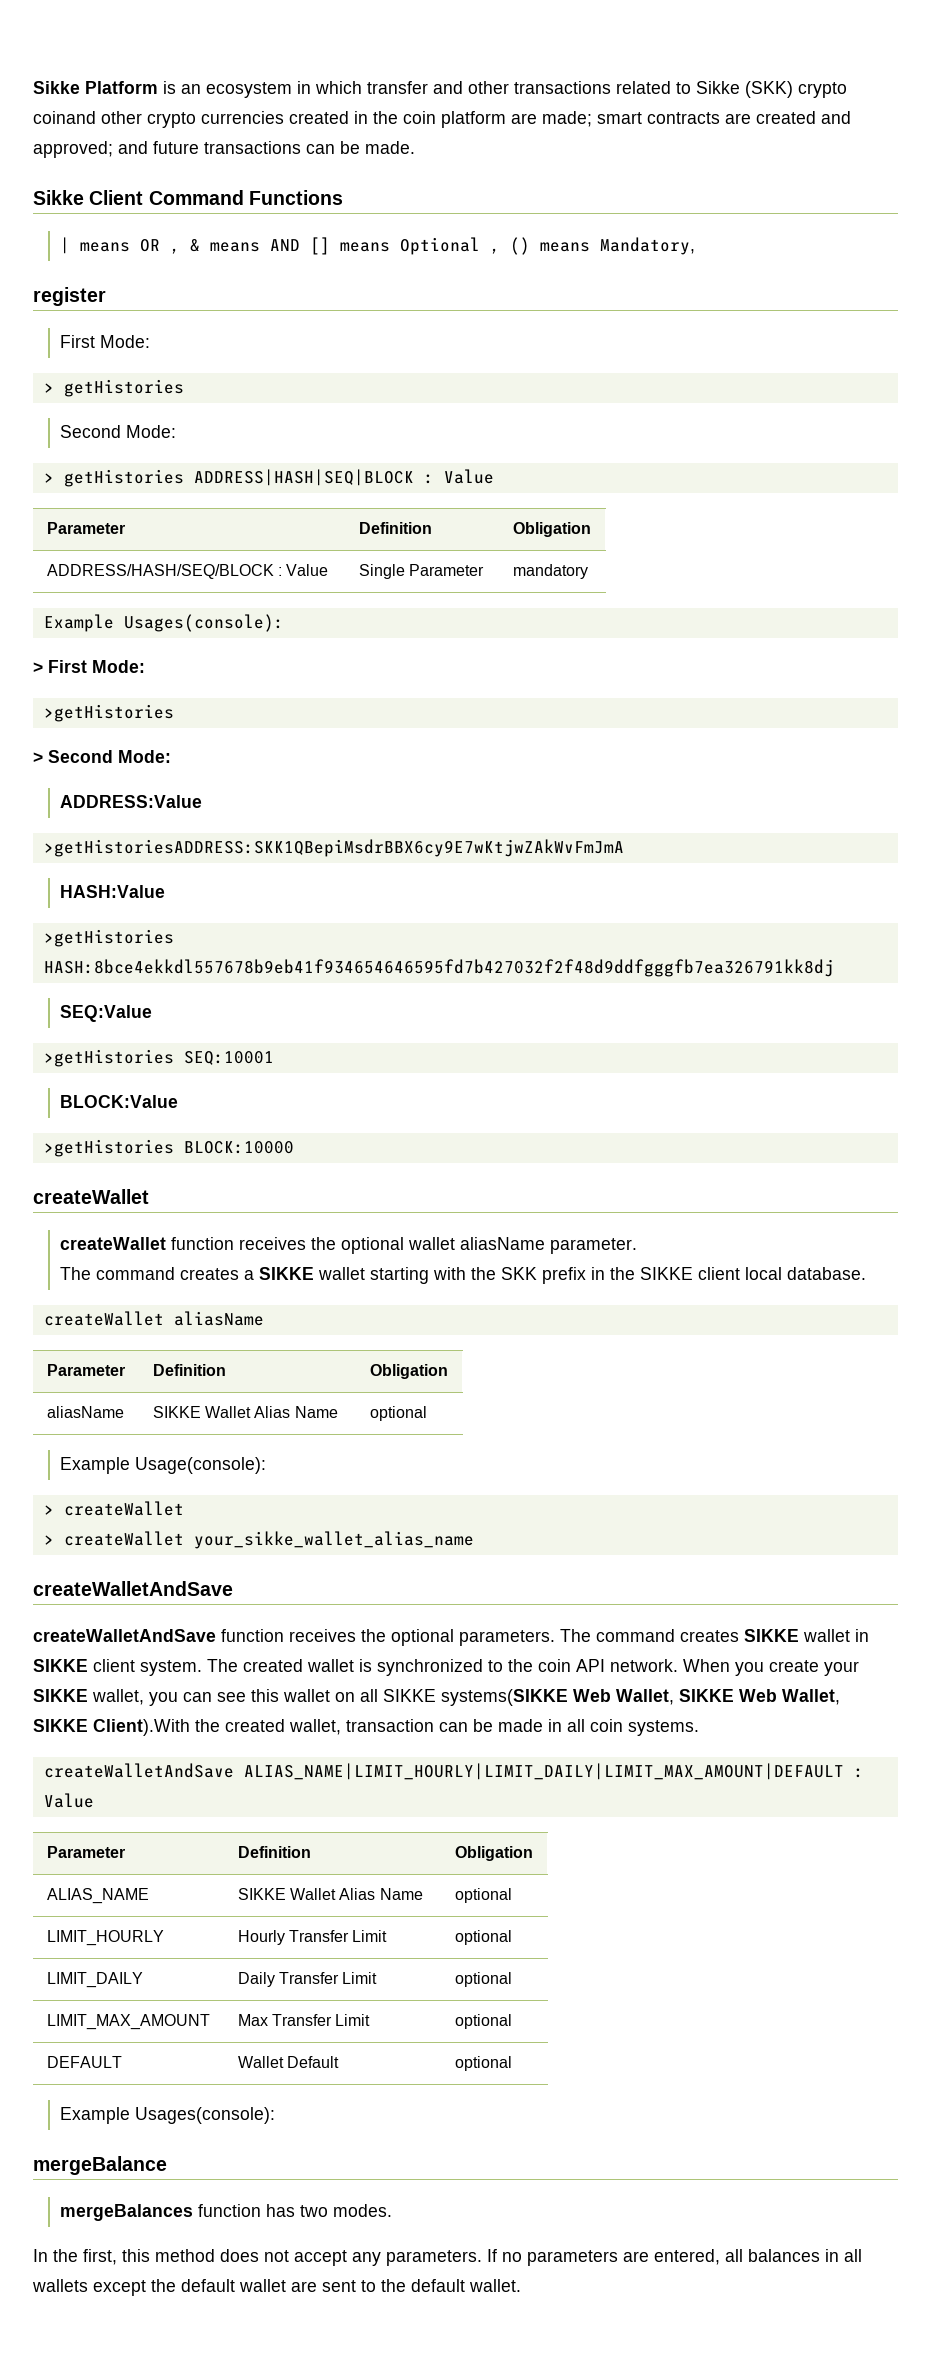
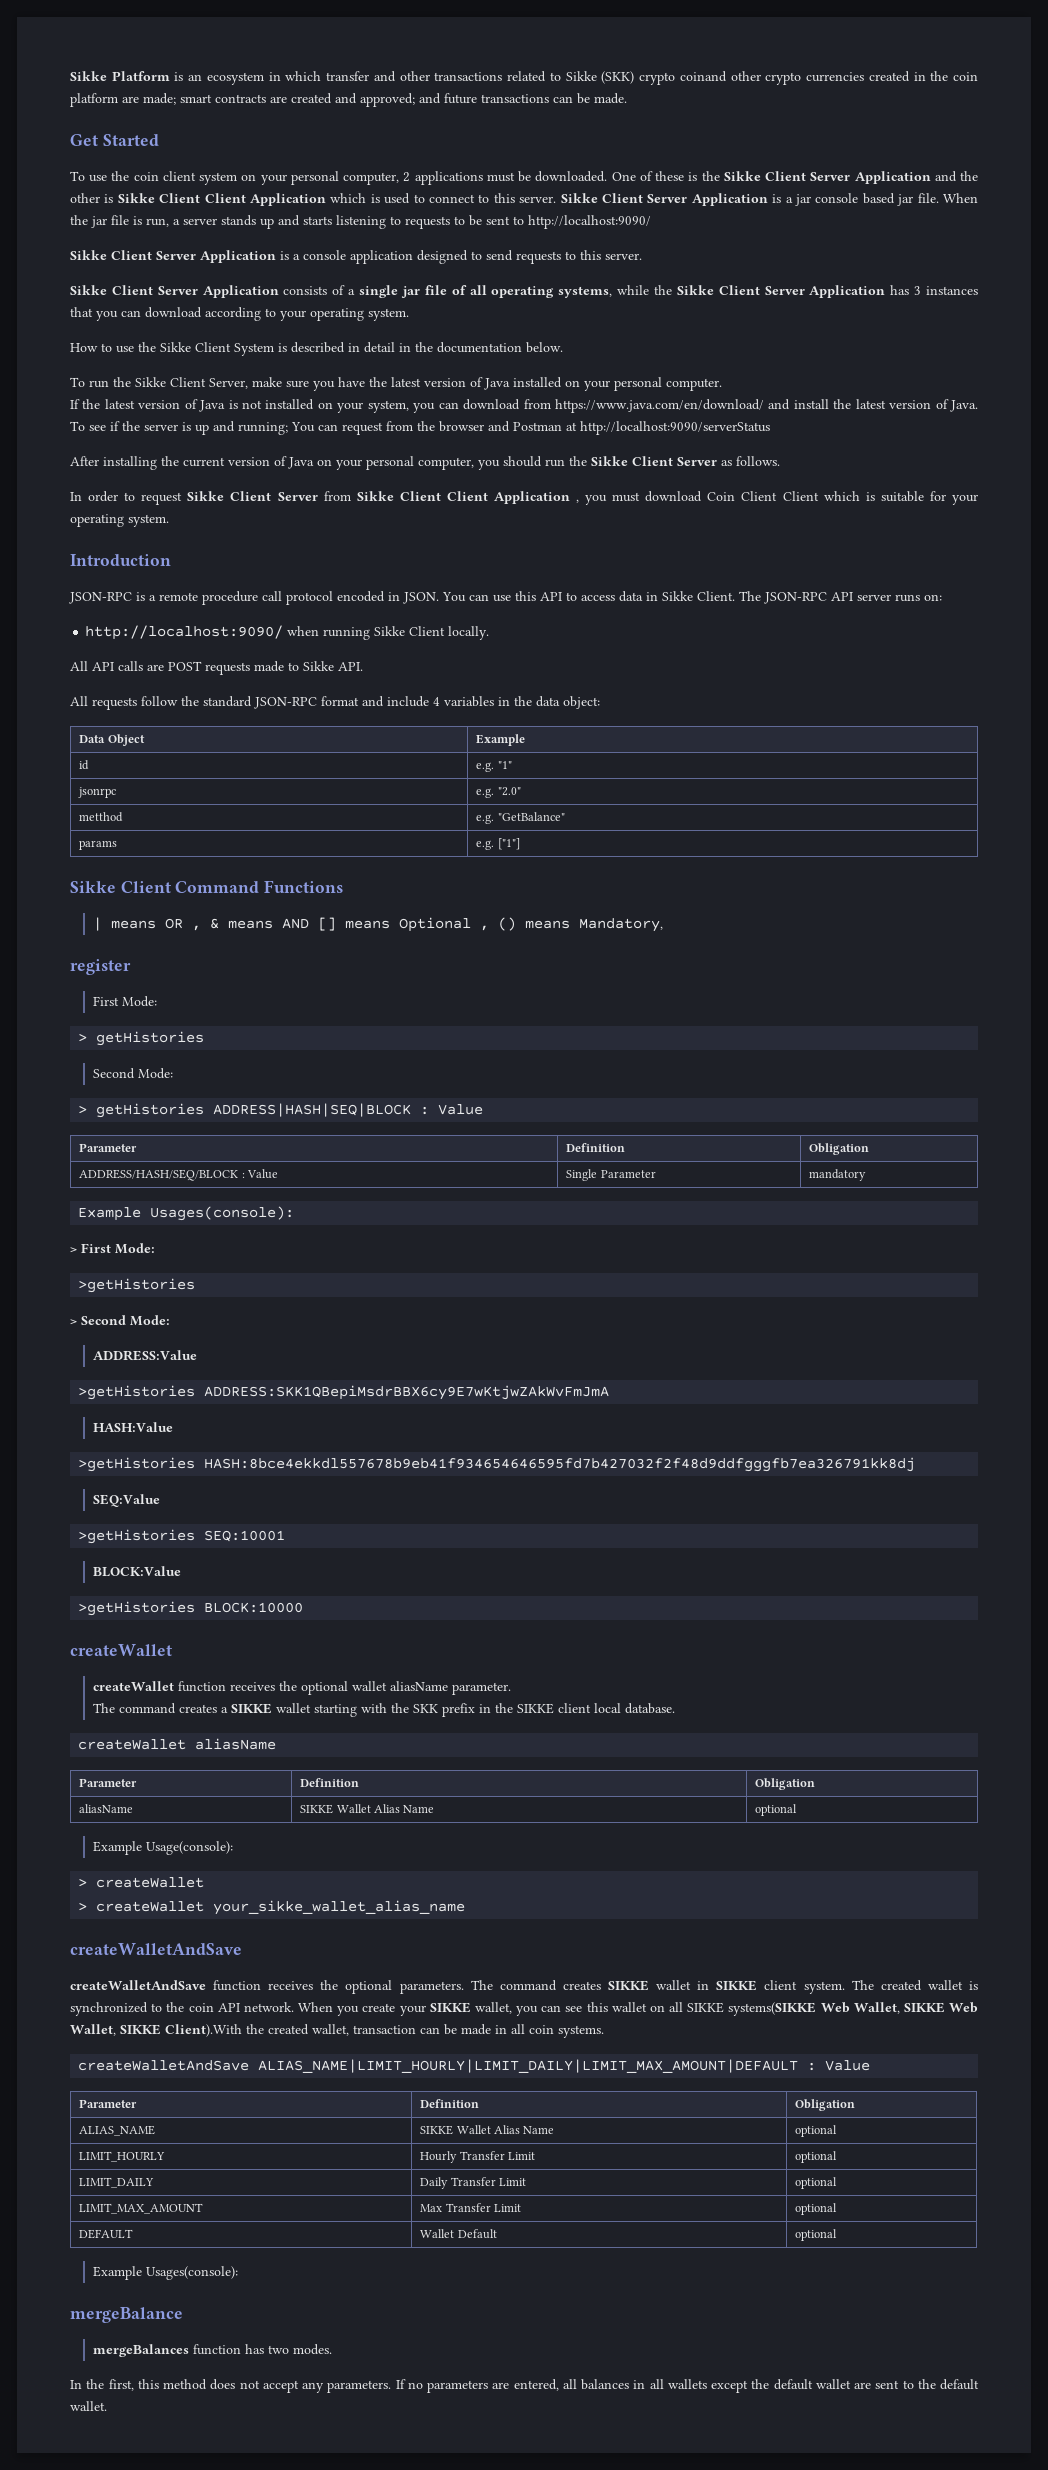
+ Get Started
+ To use the coin client system on your personal computer, 2 applications must be downloaded. One of these is the Sikke Client Server Application and the other is Sikke Client Client Application which is used to connect to this server. Sikke Client Server Application is a jar console based jar file. When the jar file is run, a server stands up and starts listening to requests to be sent to http://localhost:9090/
+ Sikke Client Server Application is a console application designed to send requests to this server.
+ Sikke Client Server Application consists of a single jar file of all operating systems, while the Sikke Client Server Application has 3 instances that you can download according to your operating system.
+ How to use the Sikke Client System is described in detail in the documentation below.
+ To run the Sikke Client Server, make sure you have the latest version of Java installed on your personal computer.
+ If the latest version of Java is not installed on your system, you can download from https://www.java.com/en/download/ and install the latest version of Java. To see if the server is up and running; You can request from the browser and Postman at http://localhost:9090/serverStatus
+ After installing the current version of Java on your personal computer, you should run the Sikke Client Server as follows.
+ In order to request Sikke Client Server from Sikke Client Client Application , you must download Coin Client Client which is suitable for your operating system.
+ Introduction
+ JSON-RPC is a remote procedure call protocol encoded in JSON. You can use this API to access data in Sikke Client. The JSON-RPC API server runs on:
+ http://localhost:9090/ when running Sikke Client locally.
+ All API calls are POST requests made to Sikke API.
+ All requests follow the standard JSON-RPC format and include 4 variables in the data object:
+ Data Object | Example
+ id | e.g. "1"
+ jsonrpc | e.g. "2.0"
+ metthod | e.g. "GetBalance"
+ params | e.g. ["1"]
- >getHistoriesADDRESS:SKK1QBepiMsdrBBX6cy9E7wKtjwZAkWvFmJmA
+ >getHistories ADDRESS:SKK1QBepiMsdrBBX6cy9E7wKtjwZAkWvFmJmA

